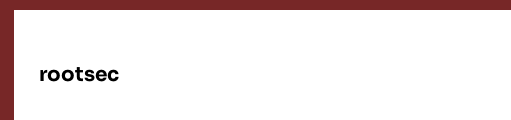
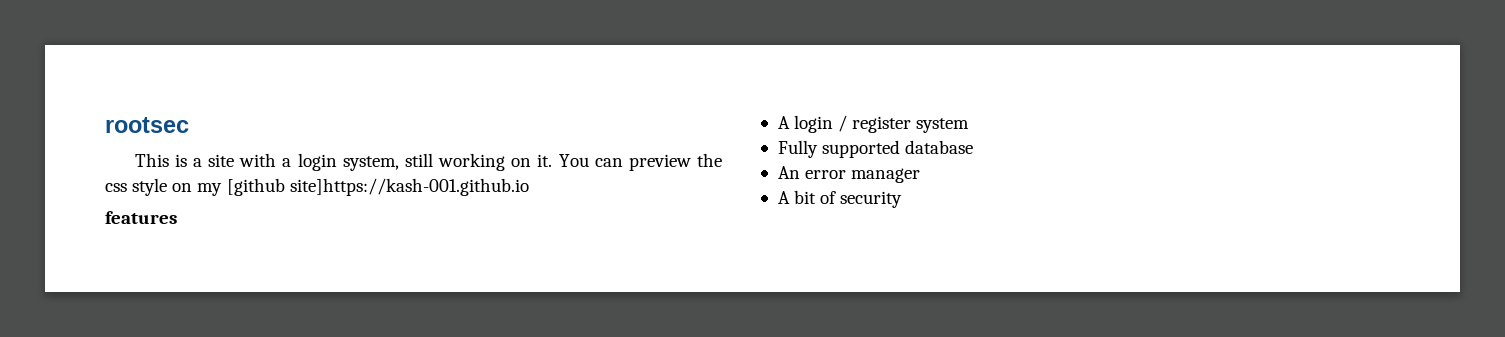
+ This is a site with a login system, still working on it. You can preview the css style on my [github site]https://kash-001.github.io
+ features
+ A login / register system
+ Fully supported database
+ An error manager
+ A bit of security

